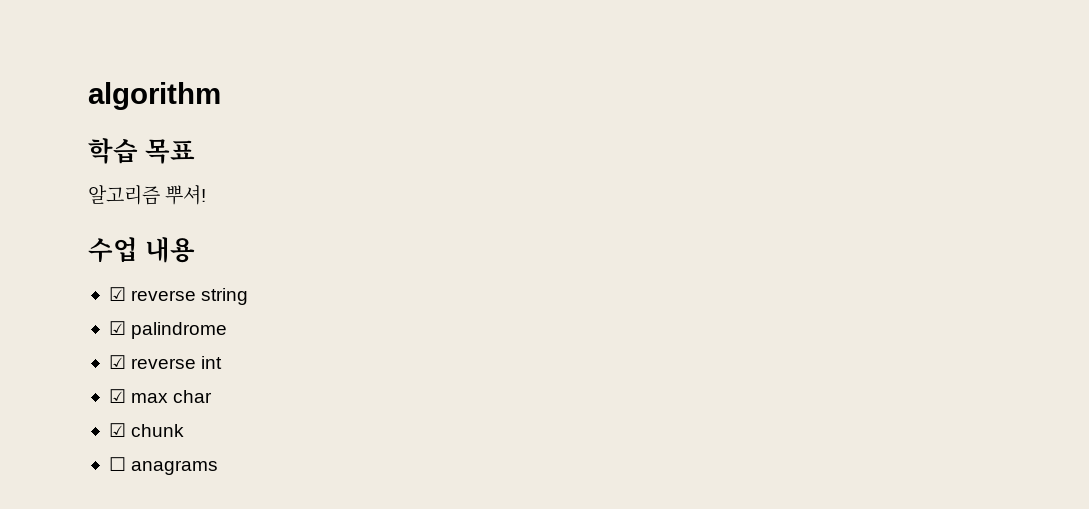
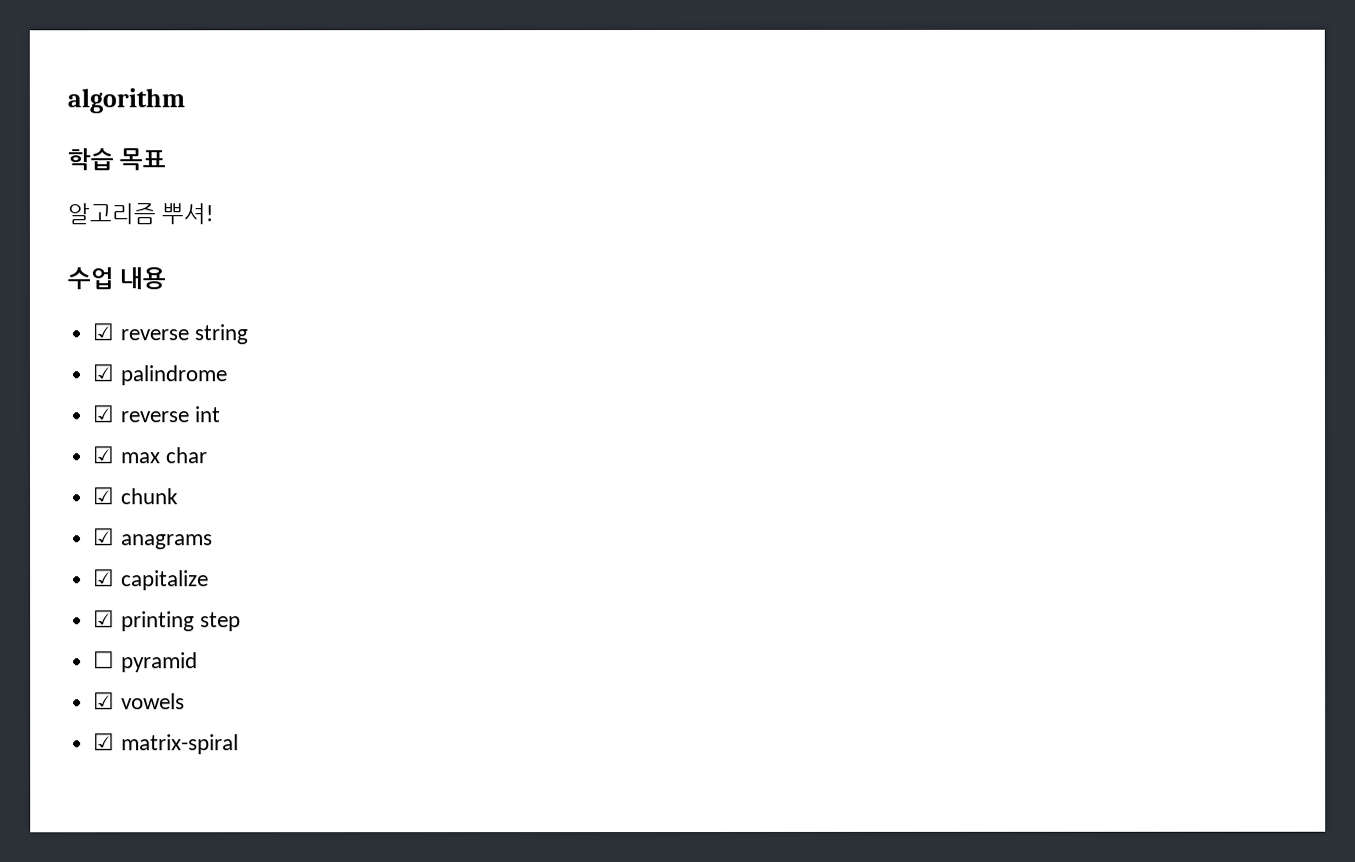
- ☐ anagrams
+ ☑ anagrams
+ ☑ capitalize
+ ☑ printing step
+ ☐ pyramid
+ ☑ vowels
+ ☑ matrix-spiral

